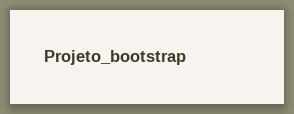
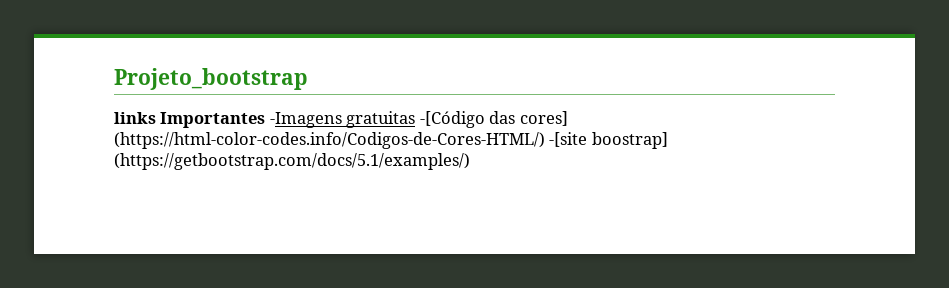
+ links Importantes -Imagens gratuitas -[Código das cores] (https://html-color-codes.info/Codigos-de-Cores-HTML/) -[site boostrap] (https://getbootstrap.com/docs/5.1/examples/)

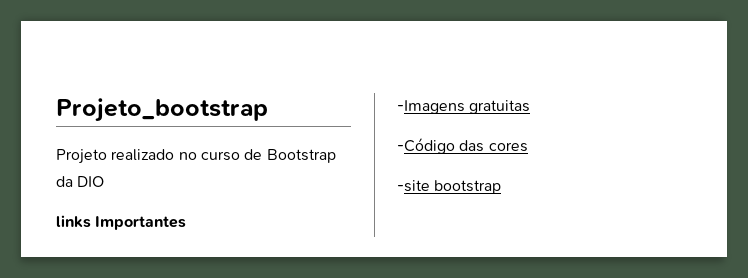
+ Projeto realizado no curso de Bootstrap da DIO
- links Importantes -Imagens gratuitas -[Código das cores] (https://html-color-codes.info/Codigos-de-Cores-HTML/) -[site boostrap] (https://getbootstrap.com/docs/5.1/examples/)
+ links Importantes
+ -Imagens gratuitas
+ -Código das cores
+ -site bootstrap

